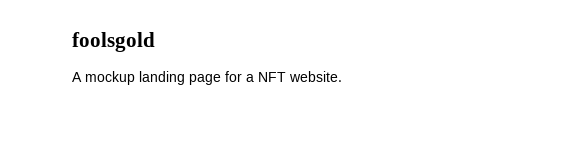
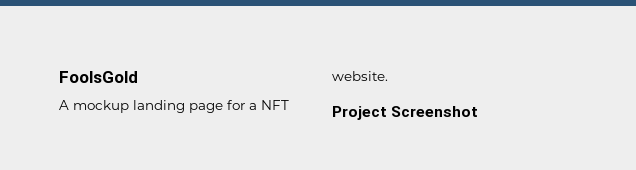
- foolsgold
+ FoolsGold
+ Project Screenshot

